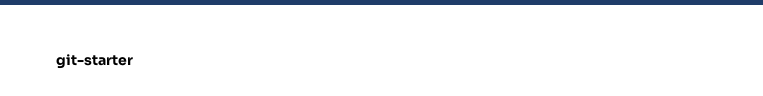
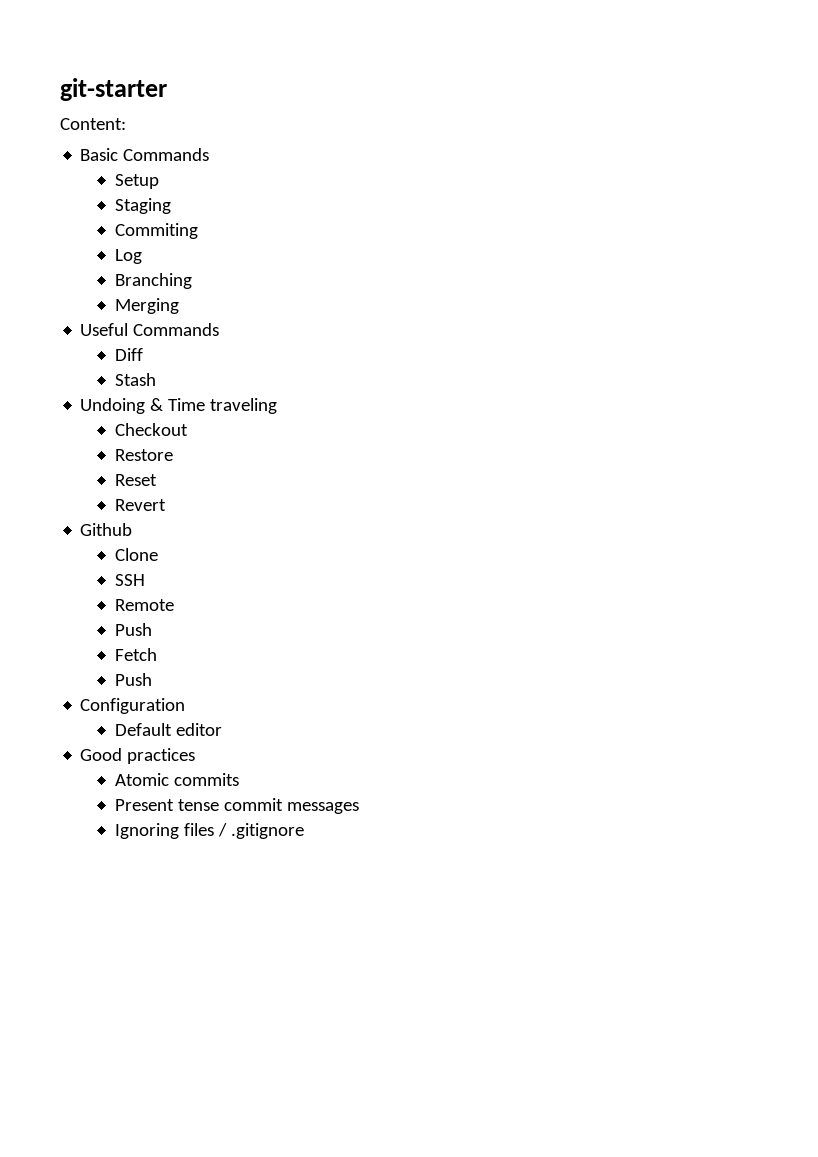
+ Content:
+ Basic Commands
+ Setup
+ Staging
+ Commiting
+ Log
+ Branching
+ Merging
+ Useful Commands
+ Diff
+ Stash
+ Undoing & Time traveling
+ Checkout
+ Restore
+ Reset
+ Revert
+ Github
+ Clone
+ SSH
+ Remote
+ Push
+ Fetch
+ Push
+ Configuration
+ Default editor
+ Good practices
+ Atomic commits
+ Present tense commit messages
+ Ignoring files / .gitignore

